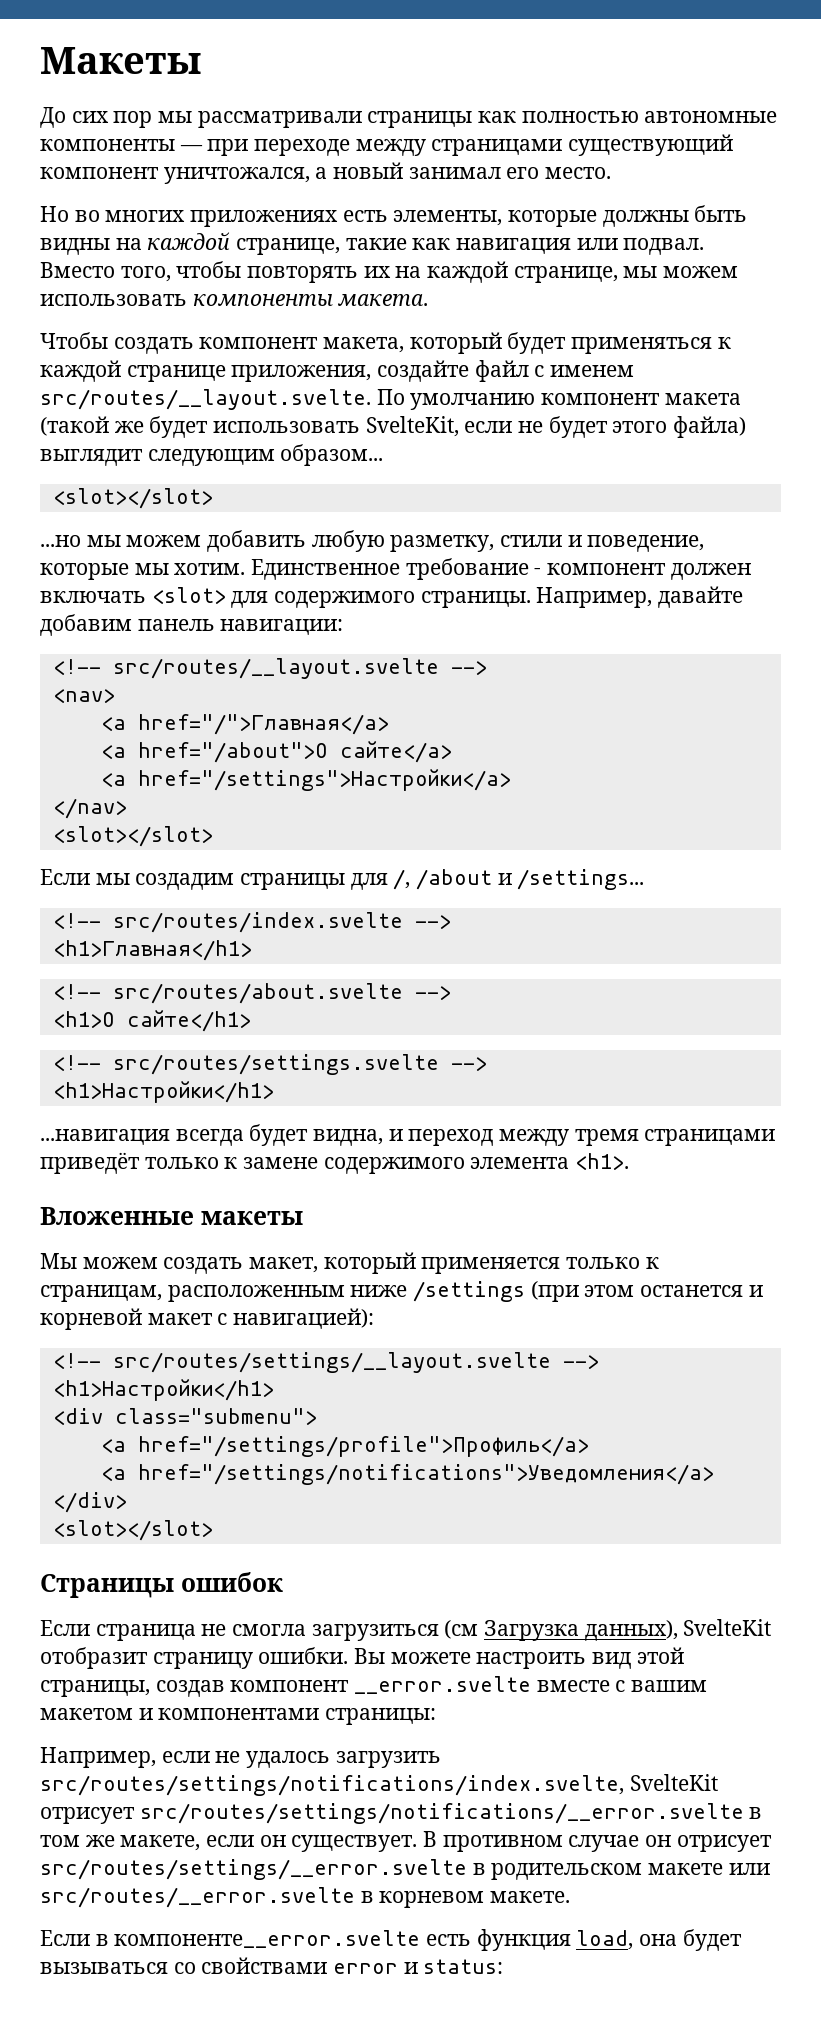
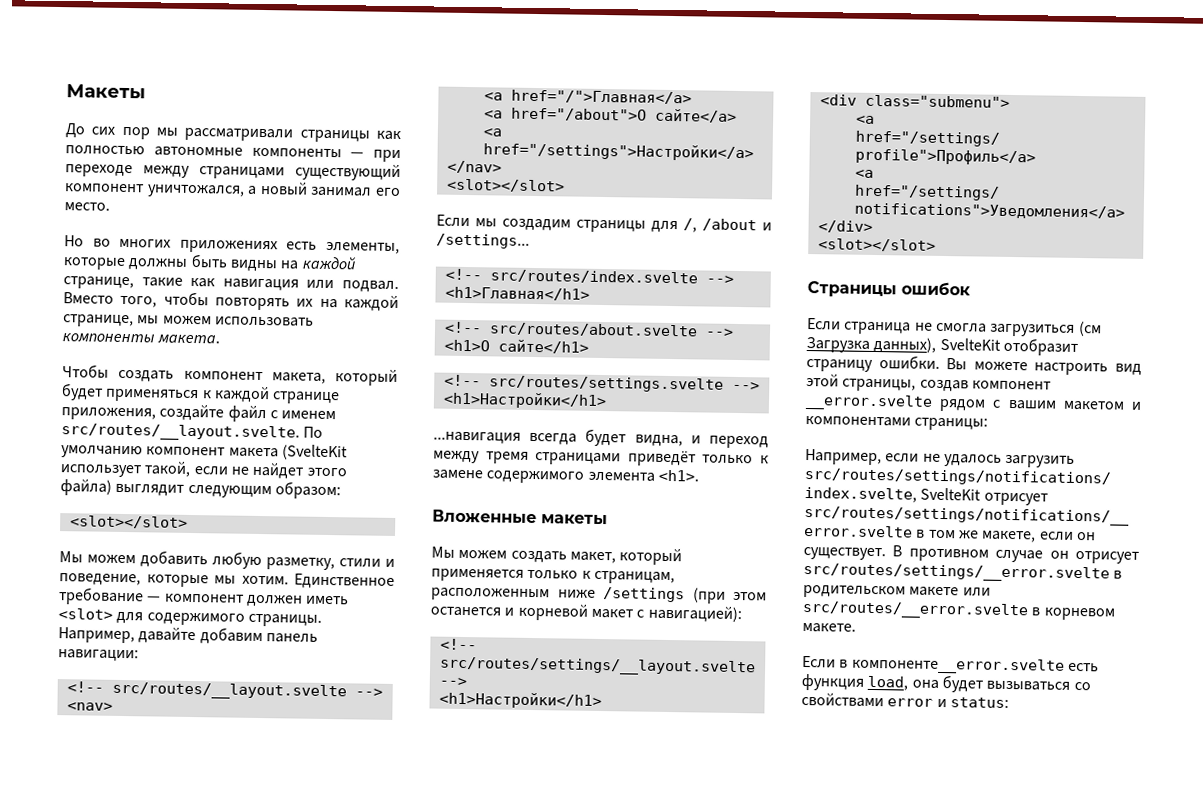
- Чтобы создать компонент макета, который будет применяться к каждой странице приложения, создайте файл с именем src/routes/__layout.svelte. По умолчанию компонент макета (такой же будет использовать SvelteKit, если не будет этого файла) выглядит следующим образом...
+ Чтобы создать компонент макета, который будет применяться к каждой странице приложения, создайте файл с именем src/routes/__layout.svelte. По умолчанию компонент макета (SvelteKit использует такой, если не найдет этого файла) выглядит следующим образом:
  <slot></slot>
- ...но мы можем добавить любую разметку, стили и поведение, которые мы хотим.
+ Мы можем добавить любую разметку, стили и поведение, которые мы хотим.
- Единственное требование - компонент должен включать <slot> для содержимого страницы.
+ Единственное требование — компонент должен иметь <slot> для содержимого страницы.
- Вы можете настроить вид этой страницы, создав компонент __error.svelte вместе с вашим макетом и компонентами страницы:
+ Вы можете настроить вид этой страницы, создав компонент __error.svelte рядом с вашим макетом и компонентами страницы:

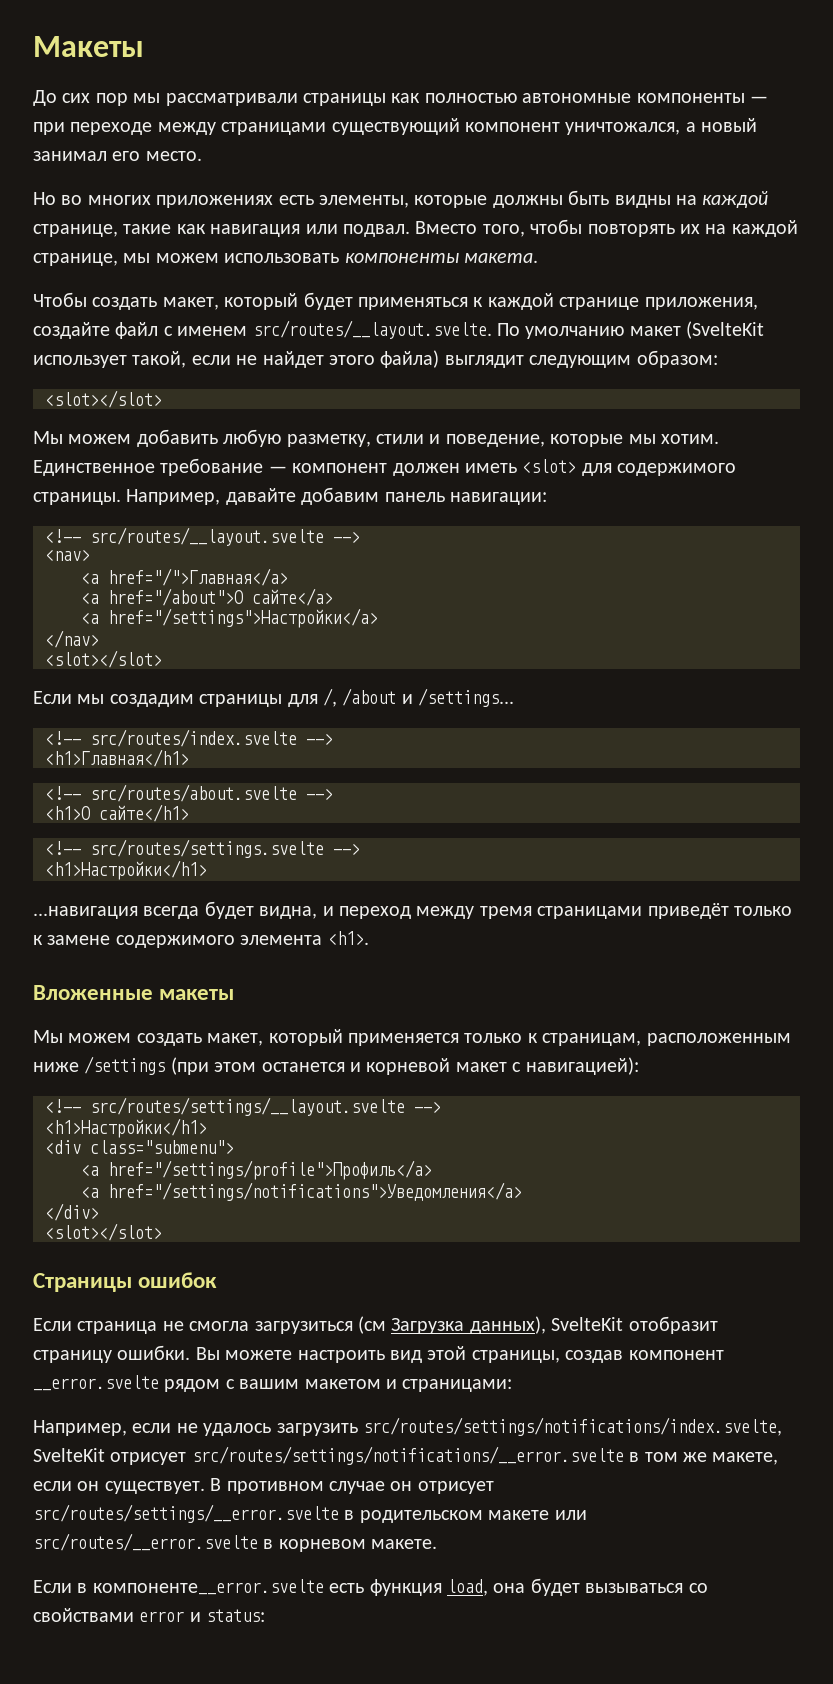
- Чтобы создать компонент макета, который будет применяться к каждой странице приложения, создайте файл с именем src/routes/__layout.svelte. По умолчанию компонент макета (SvelteKit использует такой, если не найдет этого файла) выглядит следующим образом:
+ Чтобы создать макет, который будет применяться к каждой странице приложения, создайте файл с именем src/routes/__layout.svelte. По умолчанию макет (SvelteKit использует такой, если не найдет этого файла) выглядит следующим образом:
- Вы можете настроить вид этой страницы, создав компонент __error.svelte рядом с вашим макетом и компонентами страницы:
+ Вы можете настроить вид этой страницы, создав компонент __error.svelte рядом с вашим макетом и страницами:

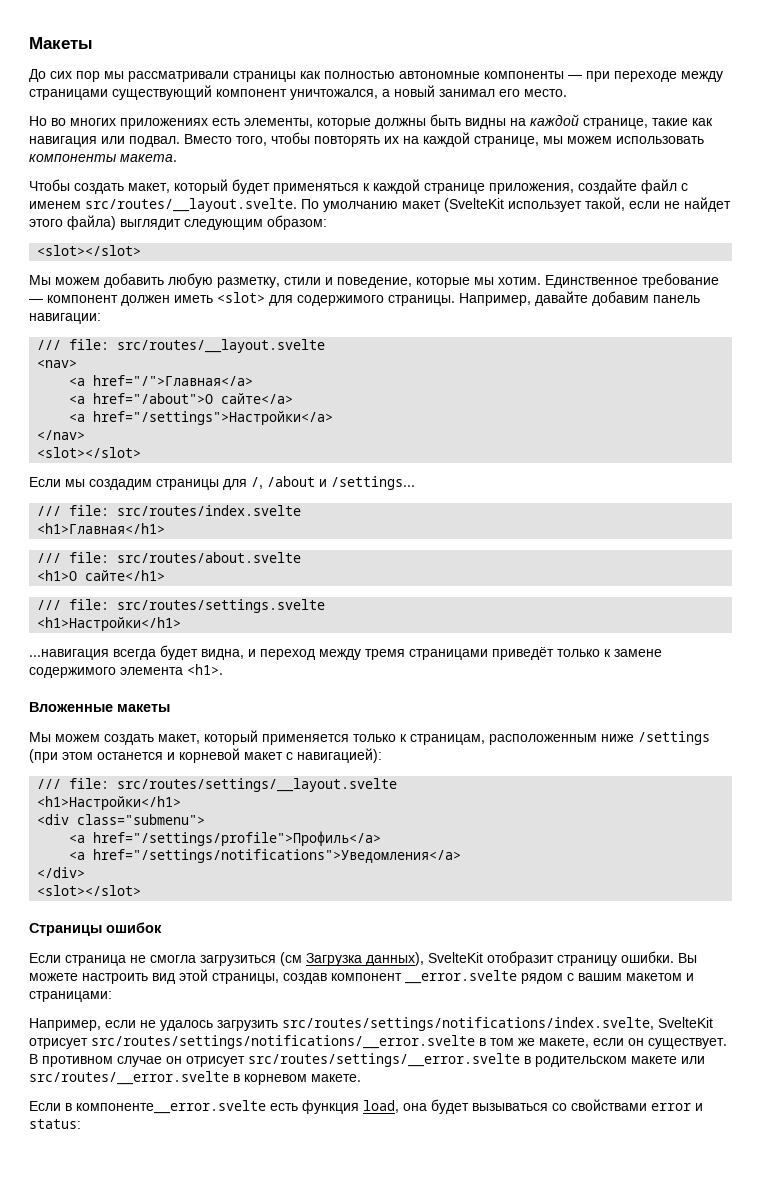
- <!-- src/routes/__layout.svelte -->
+ /// file: src/routes/__layout.svelte
- <!-- src/routes/index.svelte -->
+ /// file: src/routes/index.svelte
- <!-- src/routes/about.svelte -->
+ /// file: src/routes/about.svelte
- <!-- src/routes/settings.svelte -->
+ /// file: src/routes/settings.svelte
- <!-- src/routes/settings/__layout.svelte -->
+ /// file: src/routes/settings/__layout.svelte

